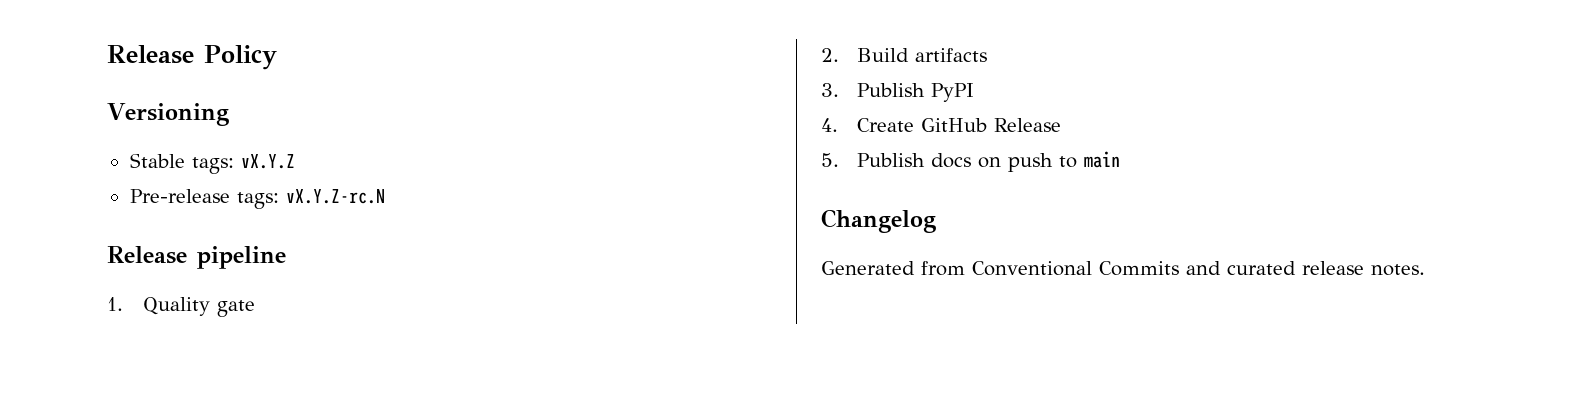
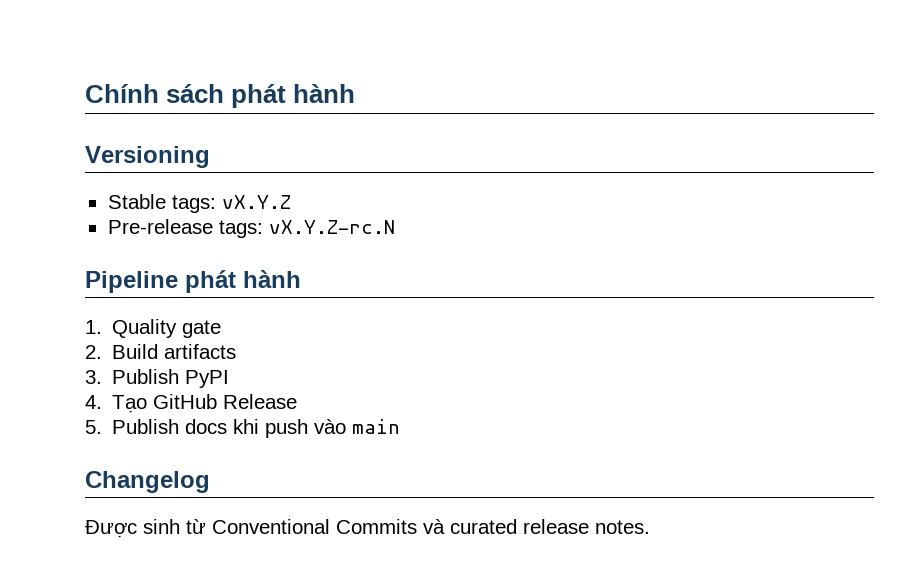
- Release Policy
+ Chính sách phát hành
- Release pipeline
+ Pipeline phát hành
- 4. Create GitHub Release
+ 4. Tạo GitHub Release
- 5. Publish docs on push to main
+ 5. Publish docs khi push vào main
- Generated from Conventional Commits and curated release notes.
+ Được sinh từ Conventional Commits và curated release notes.

